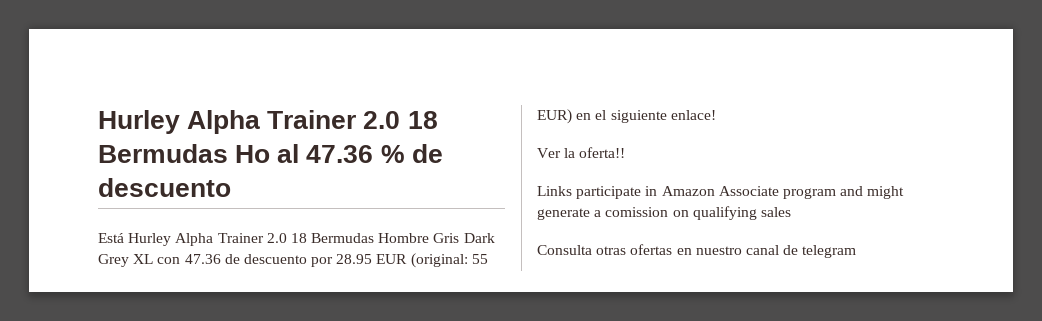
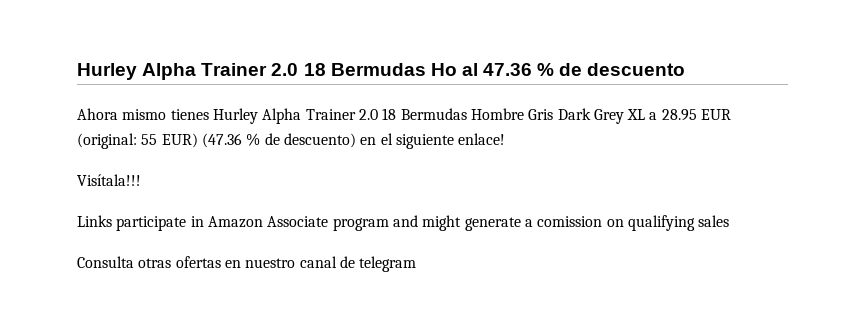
- Está Hurley Alpha Trainer 2.0 18 Bermudas Hombre Gris Dark Grey XL con 47.36 de descuento por 28.95 EUR (original: 55 EUR) en el siguiente enlace!
+ Ahora mismo tienes Hurley Alpha Trainer 2.0 18 Bermudas Hombre Gris Dark Grey XL a 28.95 EUR (original: 55 EUR) (47.36 % de descuento) en el siguiente enlace!
- Ver la oferta!!
+ Visítala!!!

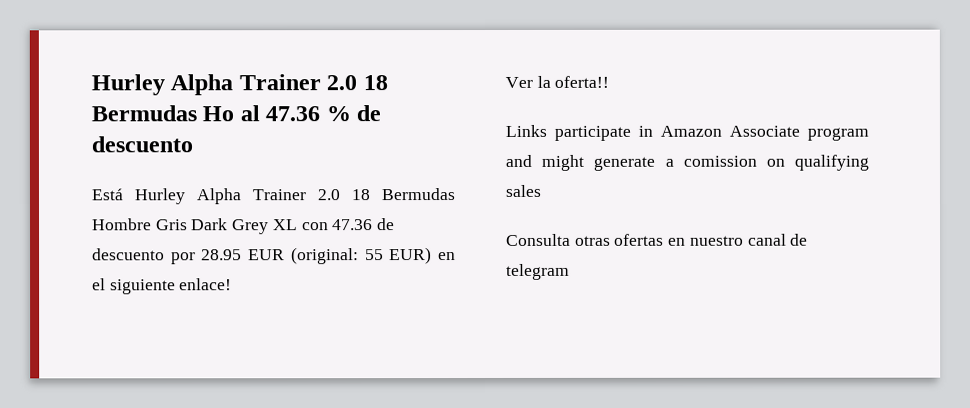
- Ahora mismo tienes Hurley Alpha Trainer 2.0 18 Bermudas Hombre Gris Dark Grey XL a 28.95 EUR (original: 55 EUR) (47.36 % de descuento) en el siguiente enlace!
+ Está Hurley Alpha Trainer 2.0 18 Bermudas Hombre Gris Dark Grey XL con 47.36 de descuento por 28.95 EUR (original: 55 EUR) en el siguiente enlace!
- Visítala!!!
+ Ver la oferta!!

